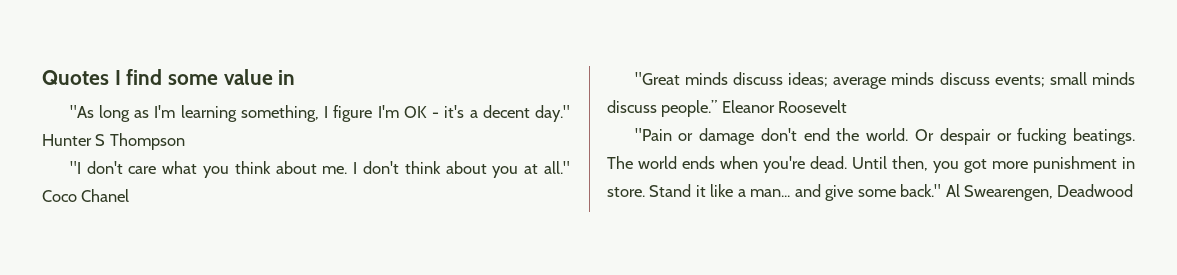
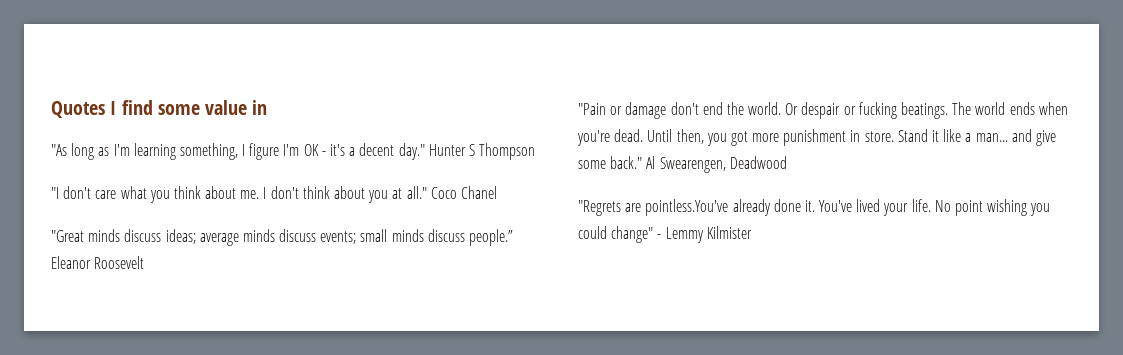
+ "Regrets are pointless.You've already done it. You've lived your life. No point wishing you could change" - Lemmy Kilmister

